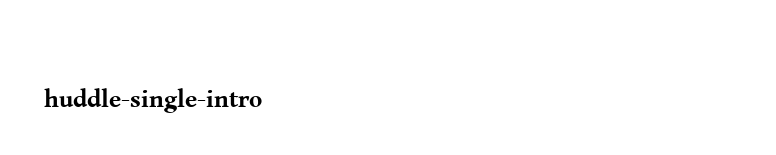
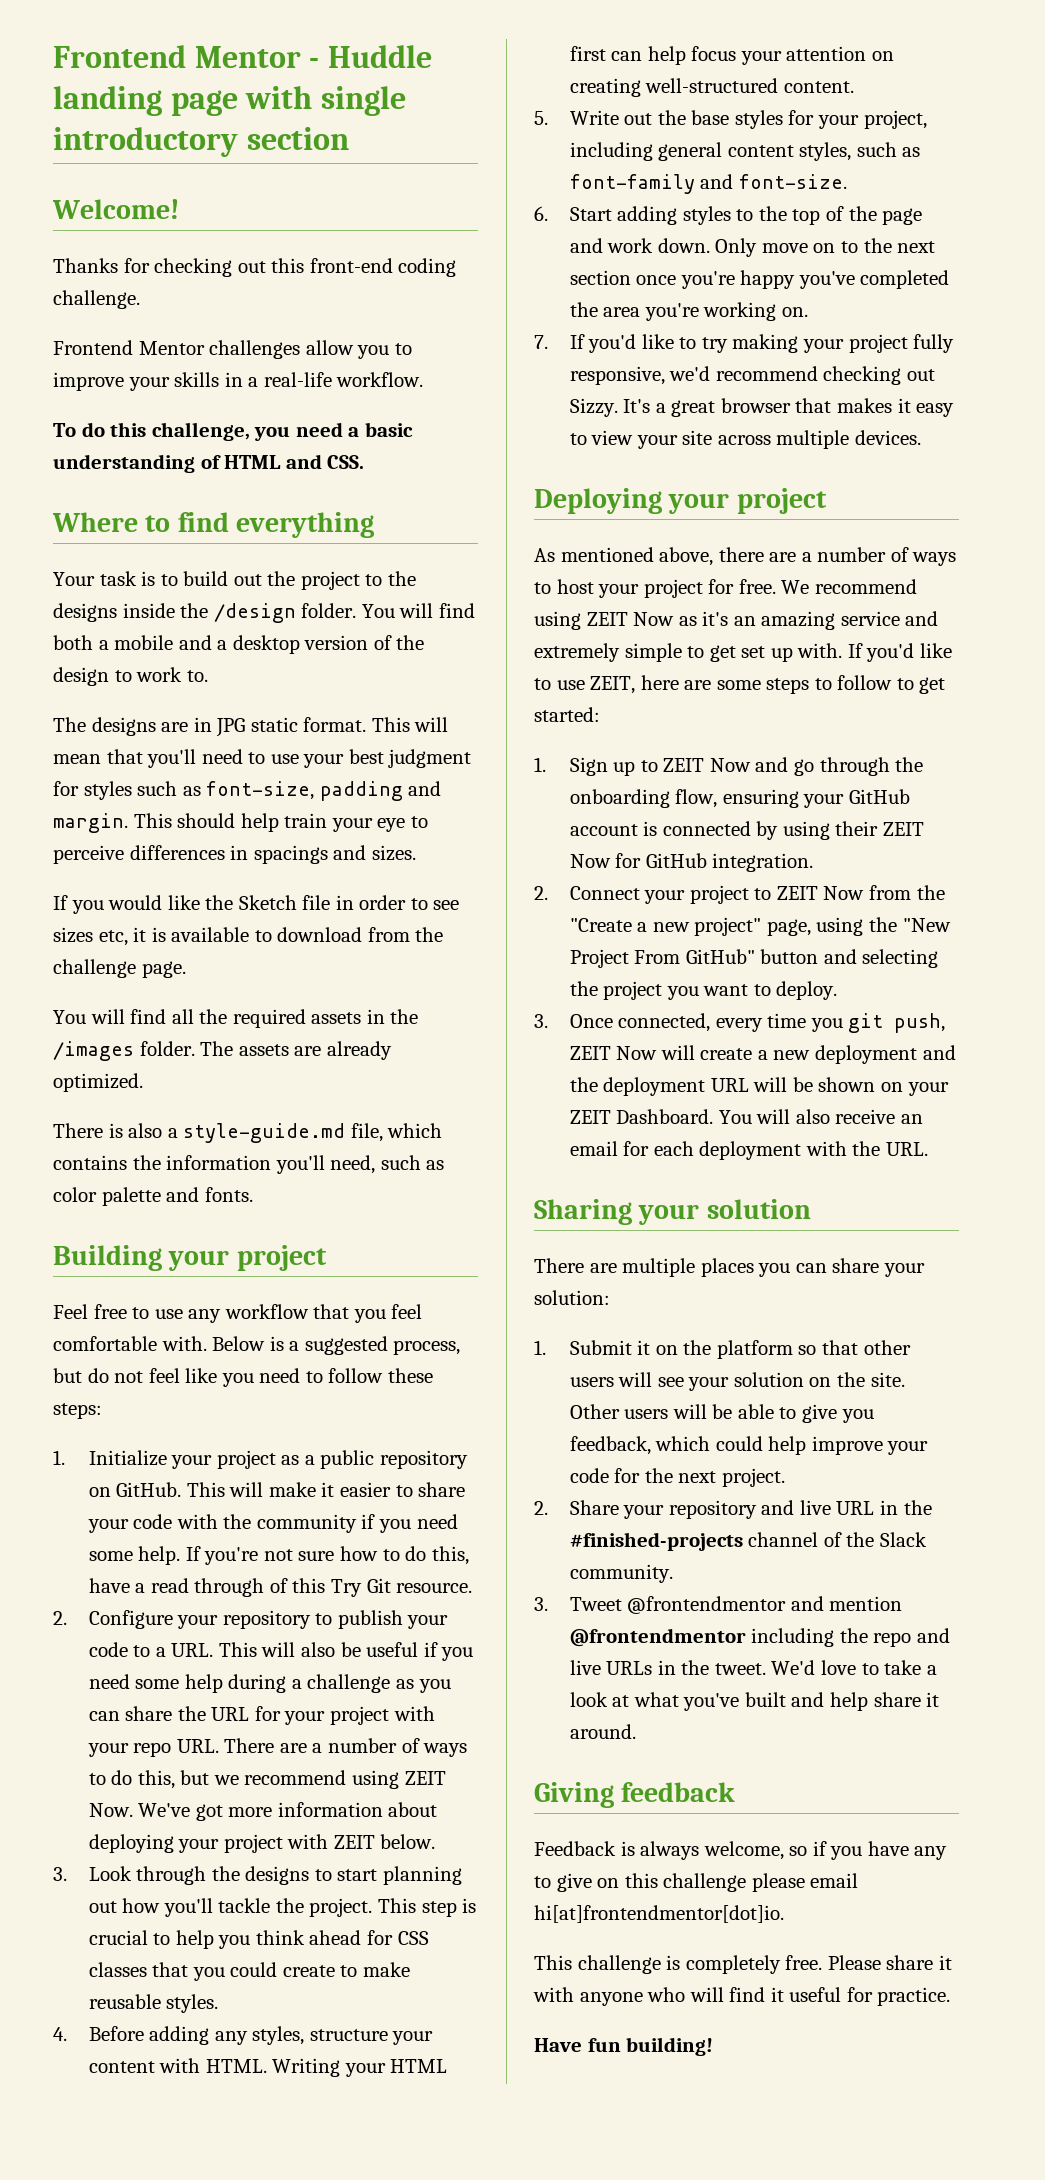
- huddle-single-intro
+ Frontend Mentor - Huddle landing page with single introductory section
+ Welcome!
+ Thanks for checking out this front-end coding challenge.
+ Frontend Mentor challenges allow you to improve your skills in a real-life workflow.
+ To do this challenge, you need a basic understanding of HTML and CSS.
+ Where to find everything
+ Your task is to build out the project to the designs inside the /design folder. You will find both a mobile and a desktop version of the design to work to.
+ The designs are in JPG static format. This will mean that you'll need to use your best judgment for styles such as font-size, padding and margin. This should help train your eye to perceive differences in spacings and sizes.
+ If you would like the Sketch file in order to see sizes etc, it is available to download from the challenge page.
+ You will find all the required assets in the /images folder. The assets are already optimized.
+ There is also a style-guide.md file, which contains the information you'll need, such as color palette and fonts.
+ Building your project
+ Feel free to use any workflow that you feel comfortable with. Below is a suggested process, but do not feel like you need to follow these steps:
+ 1. Initialize your project as a public repository on GitHub. This will make it easier to share your code with the community if you need some help. If you're not sure how to do this, have a read through of this Try Git resource.
+ 2. Configure your repository to publish your code to a URL. This will also be useful if you need some help during a challenge as you can share the URL for your project with your repo URL. There are a number of ways to do this, but we recommend using ZEIT Now. We've got more information about deploying your project with ZEIT below.
+ 3. Look through the designs to start planning out how you'll tackle the project. This step is crucial to help you think ahead for CSS classes that you could create to make reusable styles.
+ 4. Before adding any styles, structure your content with HTML. Writing your HTML first can help focus your attention on creating well-structured content.
+ 5. Write out the base styles for your project, including general content styles, such as font-family and font-size.
+ 6. Start adding styles to the top of the page and work down. Only move on to the next section once you're happy you've completed the area you're working on.
+ 7. If you'd like to try making your project fully responsive, we'd recommend checking out Sizzy. It's a great browser that makes it easy to view your site across multiple devices.
+ Deploying your project
+ As mentioned above, there are a number of ways to host your project for free. We recommend using ZEIT Now as it's an amazing service and extremely simple to get set up with. If you'd like to use ZEIT, here are some steps to follow to get started:
+ 1. Sign up to ZEIT Now and go through the onboarding flow, ensuring your GitHub account is connected by using their ZEIT Now for GitHub integration.
+ 2. Connect your project to ZEIT Now from the "Create a new project" page, using the "New Project From GitHub" button and selecting the project you want to deploy.
+ 3. Once connected, every time you git push, ZEIT Now will create a new deployment and the deployment URL will be shown on your ZEIT Dashboard. You will also receive an email for each deployment with the URL.
+ Sharing your solution
+ There are multiple places you can share your solution:
+ 1. Submit it on the platform so that other users will see your solution on the site. Other users will be able to give you feedback, which could help improve your code for the next project.
+ 2. Share your repository and live URL in the #finished-projects channel of the Slack community.
+ 3. Tweet @frontendmentor and mention @frontendmentor including the repo and live URLs in the tweet. We'd love to take a look at what you've built and help share it around.
+ Giving feedback
+ Feedback is always welcome, so if you have any to give on this challenge please email hi[at]frontendmentor[dot]io.
+ This challenge is completely free. Please share it with anyone who will find it useful for practice.
+ Have fun building!

